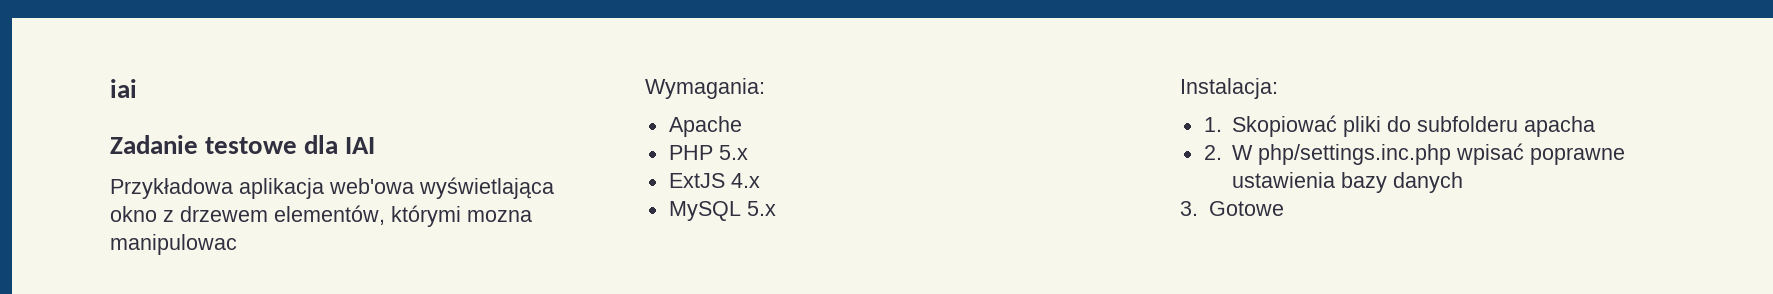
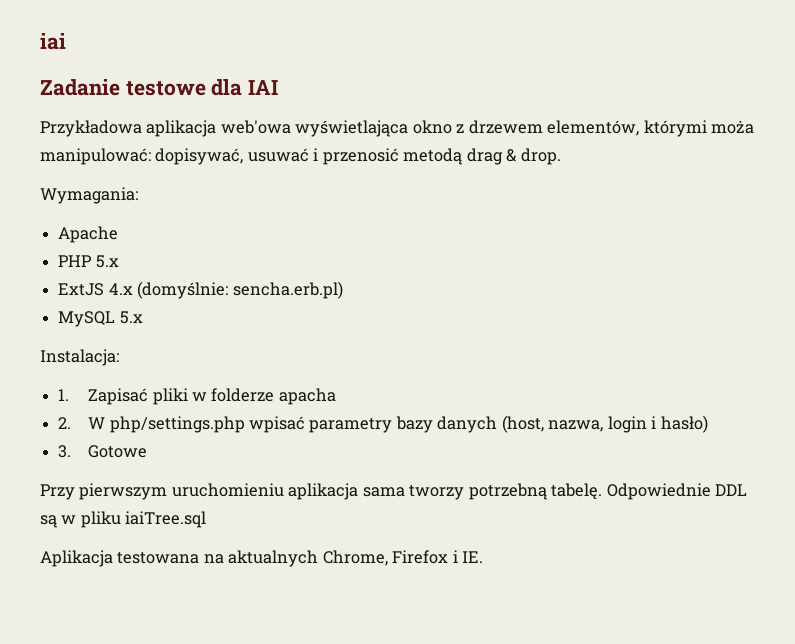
- Przykładowa aplikacja web'owa wyświetlająca okno z drzewem elementów, którymi mozna manipulowac
+ Przykładowa aplikacja web'owa wyświetlająca okno z drzewem elementów, którymi moża manipulować: dopisywać, usuwać i przenosić metodą drag & drop.
- ExtJS 4.x
+ ExtJS 4.x (domyślnie: sencha.erb.pl)
- 1. Skopiować pliki do subfolderu apacha
+ 1. Zapisać pliki w folderze apacha
- 2. W php/settings.inc.php wpisać poprawne ustawienia bazy danych
+ 2. W php/settings.php wpisać parametry bazy danych (host, nazwa, login i hasło)
  3. Gotowe
+ Przy pierwszym uruchomieniu aplikacja sama tworzy potrzebną tabelę. Odpowiednie DDL są w pliku iaiTree.sql
+ Aplikacja testowana na aktualnych Chrome, Firefox i IE.

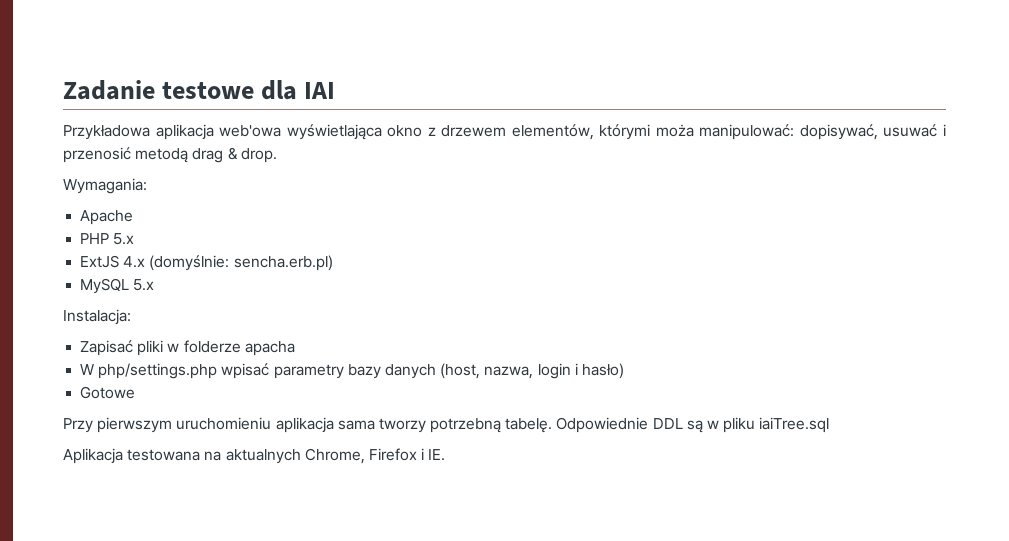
- iai
- 1. Zapisać pliki w folderze apacha
+ Zapisać pliki w folderze apacha
- 2. W php/settings.php wpisać parametry bazy danych (host, nazwa, login i hasło)
+ W php/settings.php wpisać parametry bazy danych (host, nazwa, login i hasło)
- 3. Gotowe
+ Gotowe

